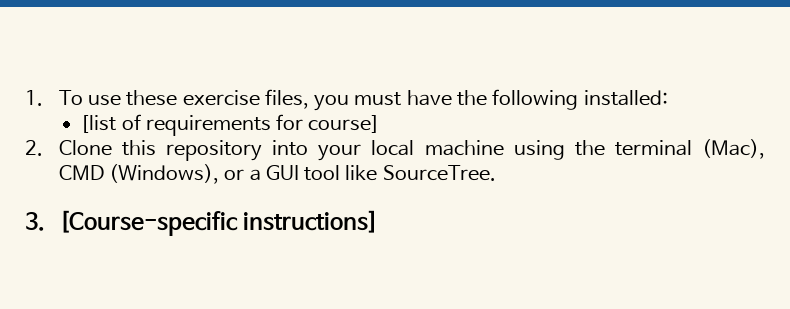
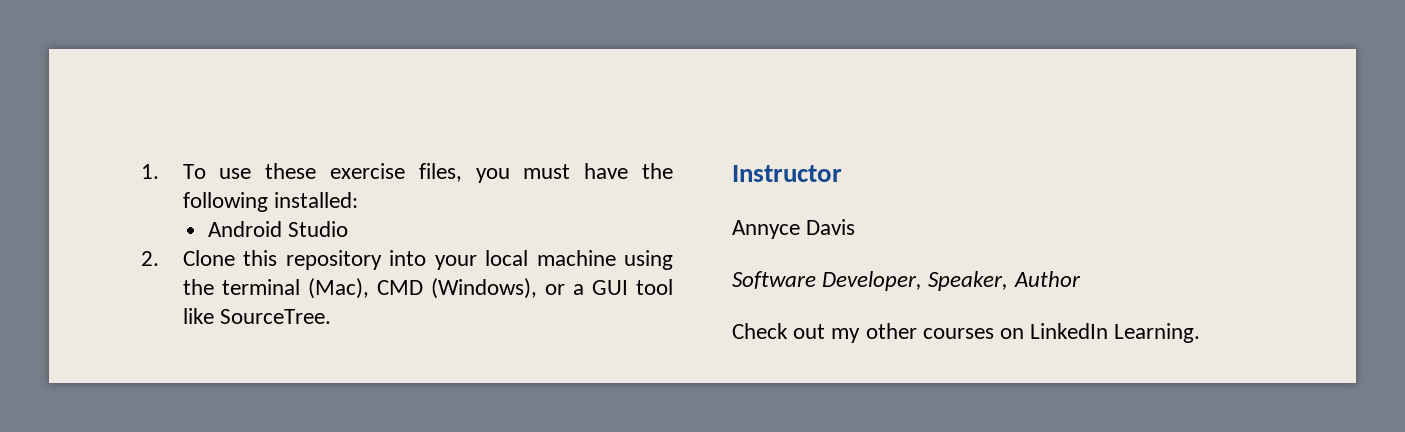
- [list of requirements for course]
+ Android Studio
- 3. [Course-specific instructions]
+ Instructor
+ Annyce Davis
+ Software Developer, Speaker, Author
+ Check out my other courses on LinkedIn Learning.

